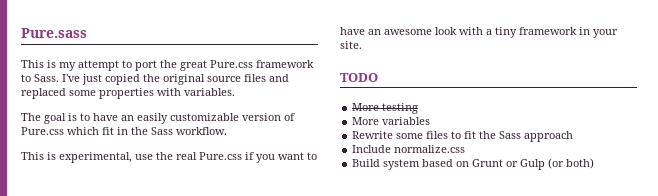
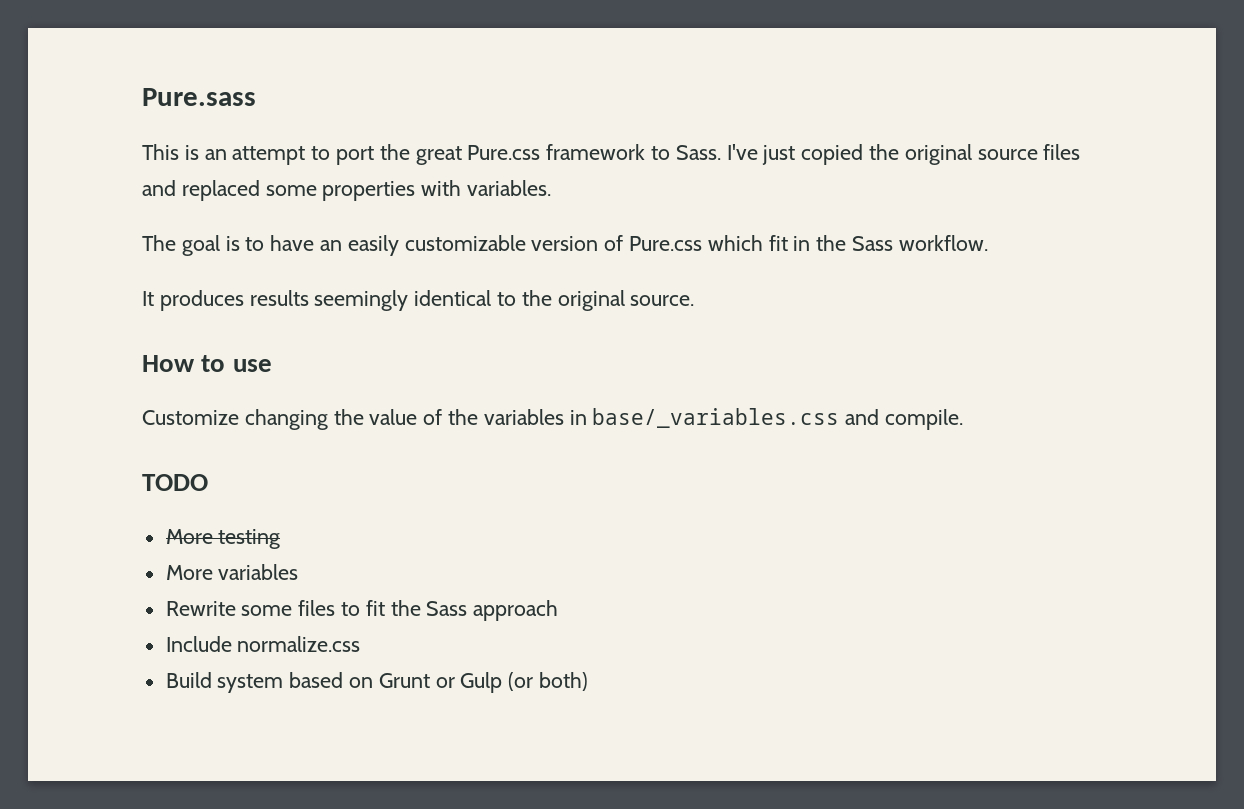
- This is my attempt to port the great Pure.css framework to Sass.
+ This is an attempt to port the great Pure.css framework to Sass.
- This is experimental, use the real Pure.css if you want to have an awesome look with a tiny framework in your site.
+ It produces results seemingly identical to the original source.
+ How to use
+ Customize changing the value of the variables in base/_variables.css and compile.

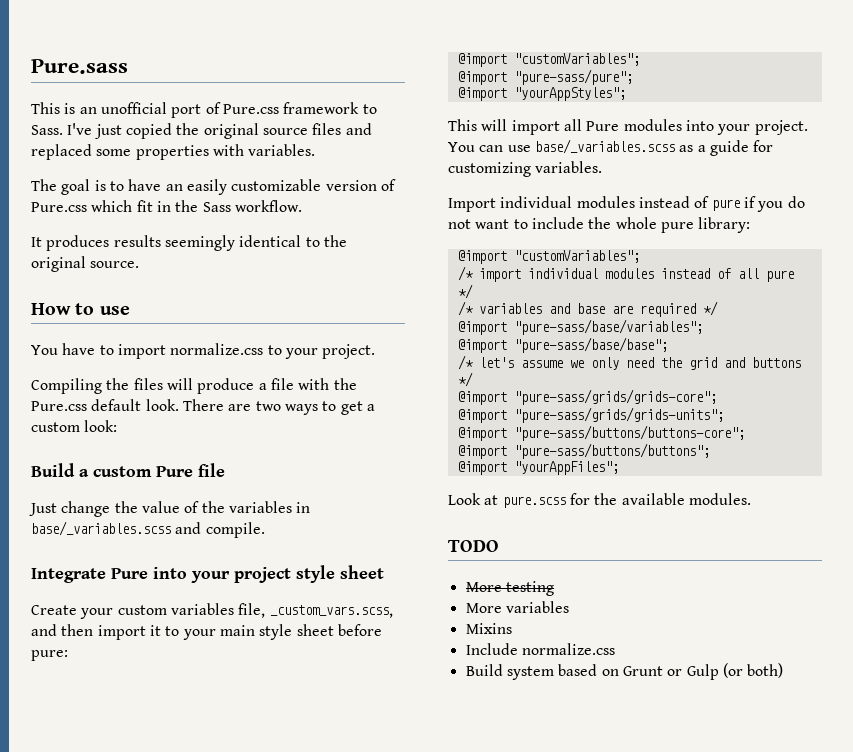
- This is an attempt to port the great Pure.css framework to Sass.
+ This is an unofficial port of Pure.css framework to Sass.
- Customize changing the value of the variables in base/_variables.css and compile.
+ You have to import normalize.css to your project.
+ Compiling the files will produce a file with the Pure.css default look. There are two ways to get a custom look:
+ Build a custom Pure file
+ Just change the value of the variables in base/_variables.scss and compile.
+ Integrate Pure into your project style sheet
+ Create your custom variables file, _custom_vars.scss, and then import it to your main style sheet before pure:
+ @import "customVariables";
+ @import "pure-sass/pure";
+ @import "yourAppStyles";
+ This will import all Pure modules into your project. You can use base/_variables.scss as a guide for customizing variables.
+ Import individual modules instead of pure if you do not want to include the whole pure library:
+ @import "customVariables";
+ /* import individual modules instead of all pure */
+ /* variables and base are required */
+ @import "pure-sass/base/variables";
+ @import "pure-sass/base/base";
+ /* let's assume we only need the grid and buttons */
+ @import "pure-sass/grids/grids-core";
+ @import "pure-sass/grids/grids-units";
+ @import "pure-sass/buttons/buttons-core";
+ @import "pure-sass/buttons/buttons";
+ @import "yourAppFiles";
+ Look at pure.scss for the available modules.
- Rewrite some files to fit the Sass approach
+ Mixins

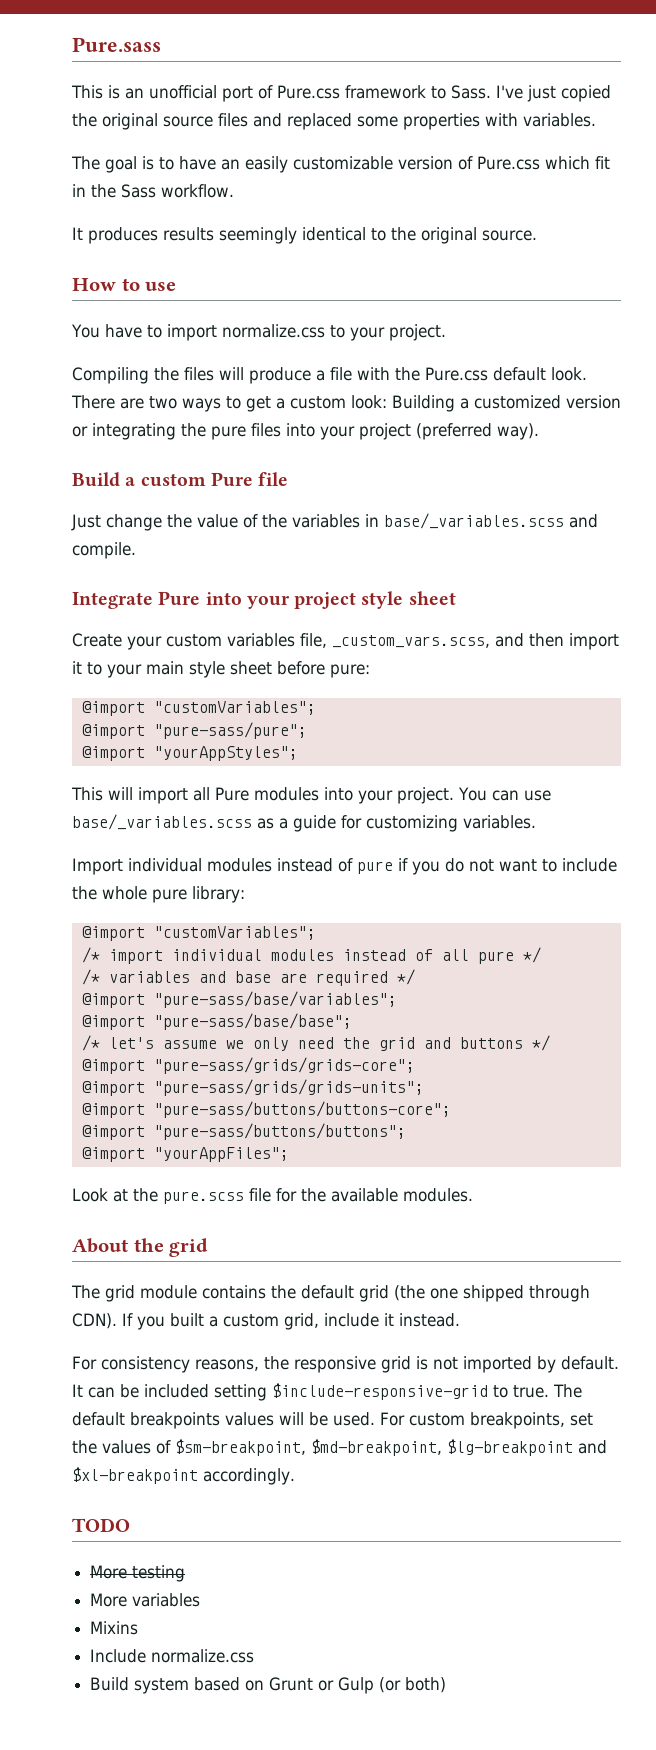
- There are two ways to get a custom look:
+ There are two ways to get a custom look: Building a customized version or integrating the pure files into your project (preferred way).
- Look at pure.scss for the available modules.
+ Look at the pure.scss file for the available modules.
+ About the grid
+ The grid module contains the default grid (the one shipped through CDN). If you built a custom grid, include it instead.
+ For consistency reasons, the responsive grid is not imported by default. It can be included setting $include-responsive-grid to true. The default breakpoints values will be used. For custom breakpoints, set the values of $sm-breakpoint, $md-breakpoint, $lg-breakpoint and $xl-breakpoint accordingly.

